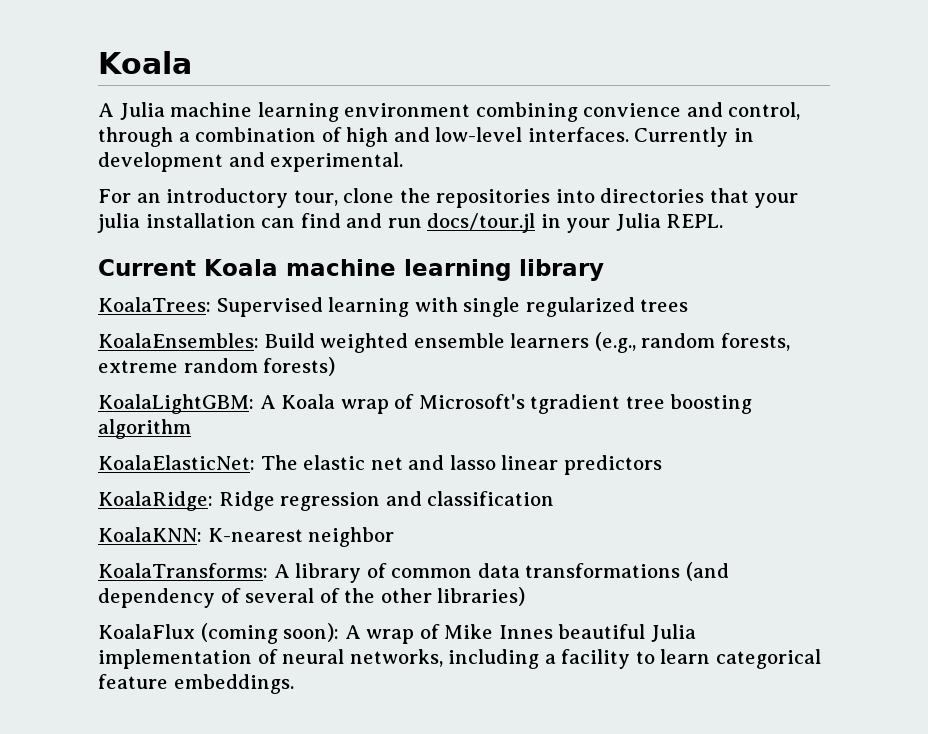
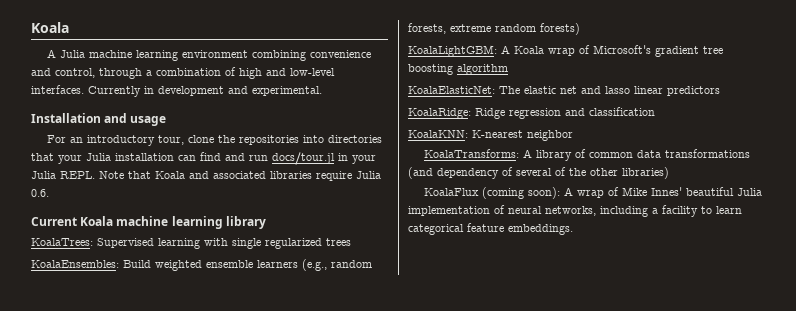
- A Julia machine learning environment combining convience and control, through a combination of high and low-level interfaces.
+ A Julia machine learning environment combining convenience and control, through a combination of high and low-level interfaces.
+ Installation and usage
- For an introductory tour, clone the repositories into directories that your julia installation can find and run docs/tour.jl in your Julia REPL.
+ For an introductory tour, clone the repositories into directories that your Julia installation can find and run docs/tour.jl in your Julia REPL. Note that Koala and associated libraries require Julia 0.6.
- KoalaLightGBM: A Koala wrap of Microsoft's tgradient tree boosting algorithm
+ KoalaLightGBM: A Koala wrap of Microsoft's gradient tree boosting algorithm
- KoalaFlux (coming soon): A wrap of Mike Innes beautiful Julia implementation of neural networks, including a facility to learn categorical feature embeddings.
+ KoalaFlux (coming soon): A wrap of Mike Innes' beautiful Julia implementation of neural networks, including a facility to learn categorical feature embeddings.

